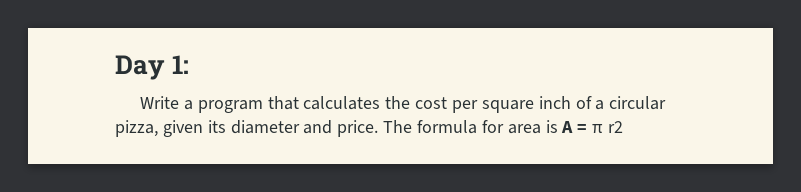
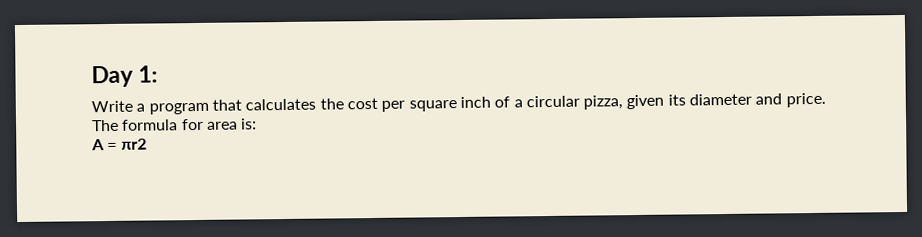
- The formula for area is A = π r2
+ The formula for area is:
+ A = πr2

